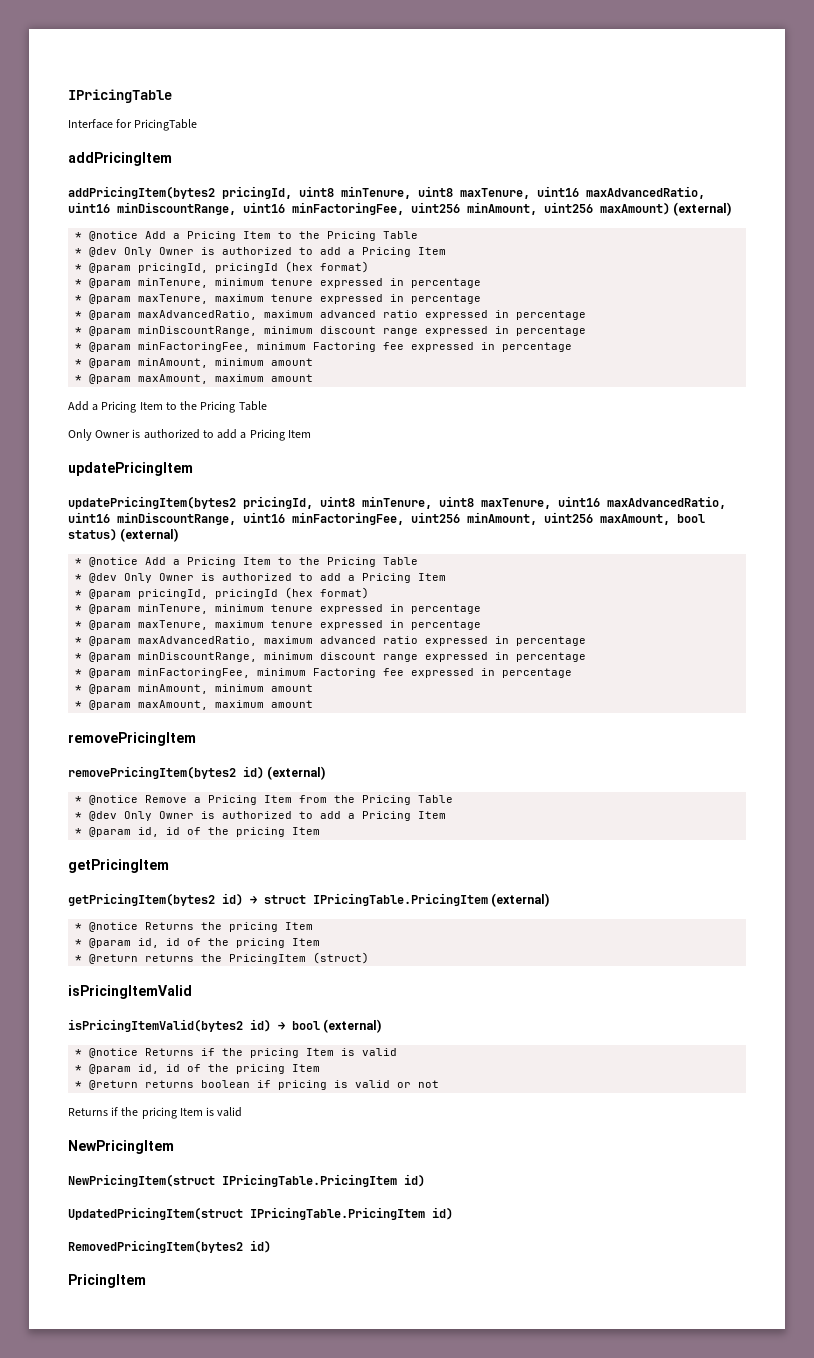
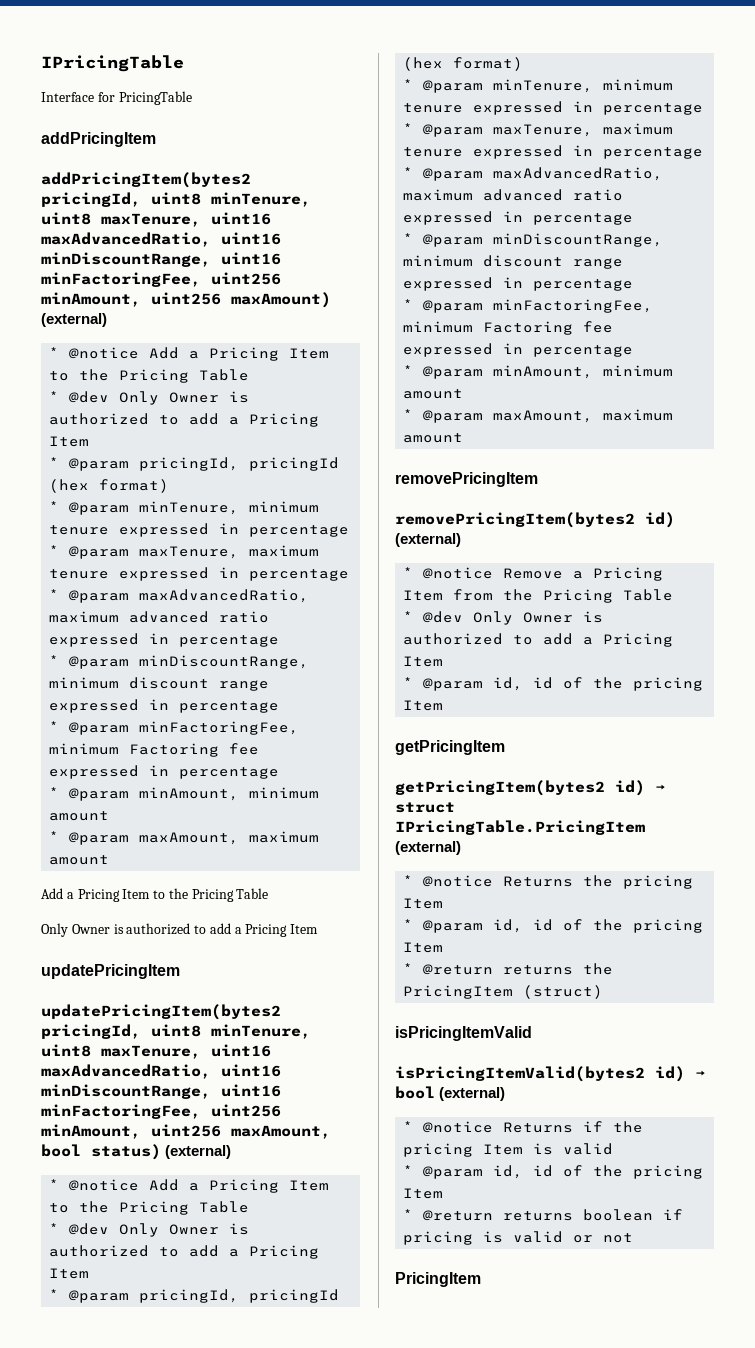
  * @return returns boolean if pricing is valid or not
- Returns if the pricing Item is valid
- NewPricingItem
- NewPricingItem(struct IPricingTable.PricingItem id)
- UpdatedPricingItem(struct IPricingTable.PricingItem id)
- RemovedPricingItem(bytes2 id)

